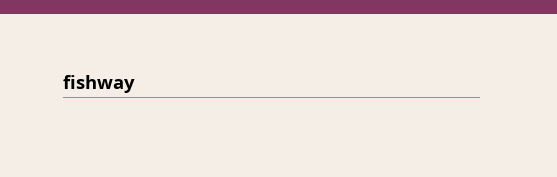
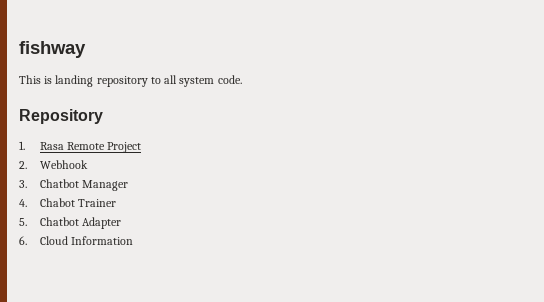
+ This is landing repository to all system code.
+ Repository
+ 1. Rasa Remote Project
+ 2. Webhook
+ 3. Chatbot Manager
+ 4. Chabot Trainer
+ 5. Chatbot Adapter
+ 6. Cloud Information

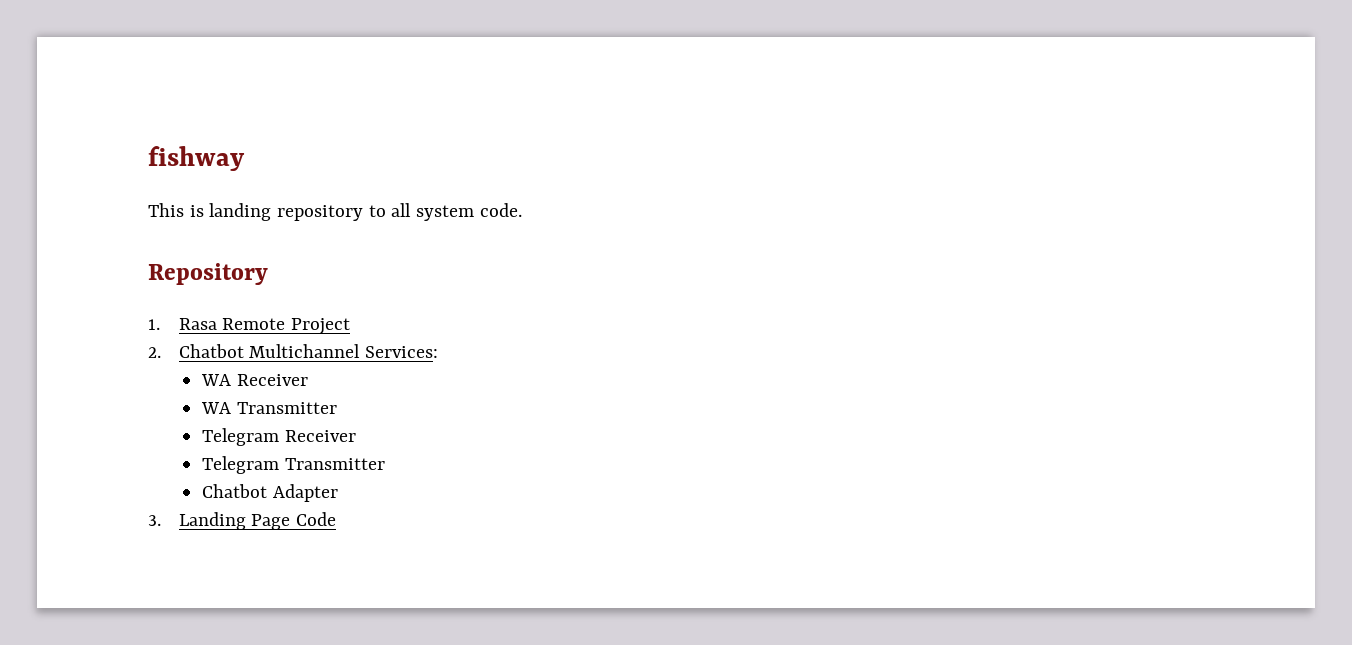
- 2. Webhook
- 3. Chatbot Manager
- 4. Chabot Trainer
- 5. Chatbot Adapter
- 6. Cloud Information
+ 2. Chatbot Multichannel Services:
+ WA Receiver
+ WA Transmitter
+ Telegram Receiver
+ Telegram Transmitter
+ Chatbot Adapter
+ 3. Landing Page Code

